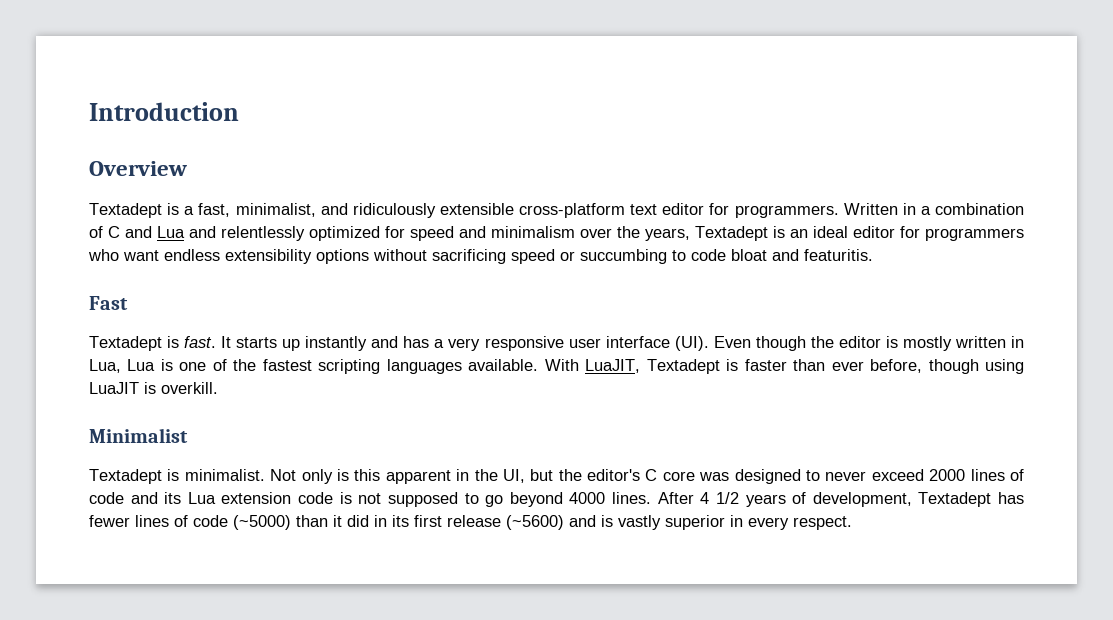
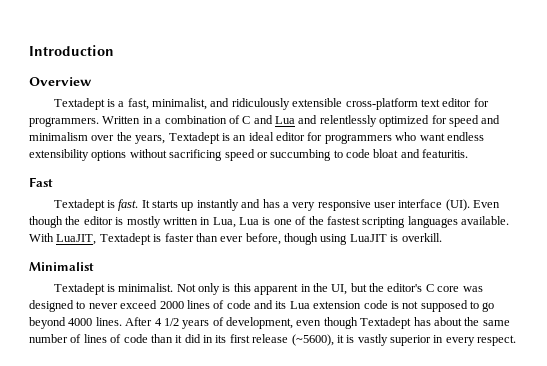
- After 4 1/2 years of development, Textadept has fewer lines of code (~5000) than it did in its first release (~5600) and is vastly superior in every respect.
+ After 4 1/2 years of development, even though Textadept has about the same number of lines of code than it did in its first release (~5600), it is vastly superior in every respect.

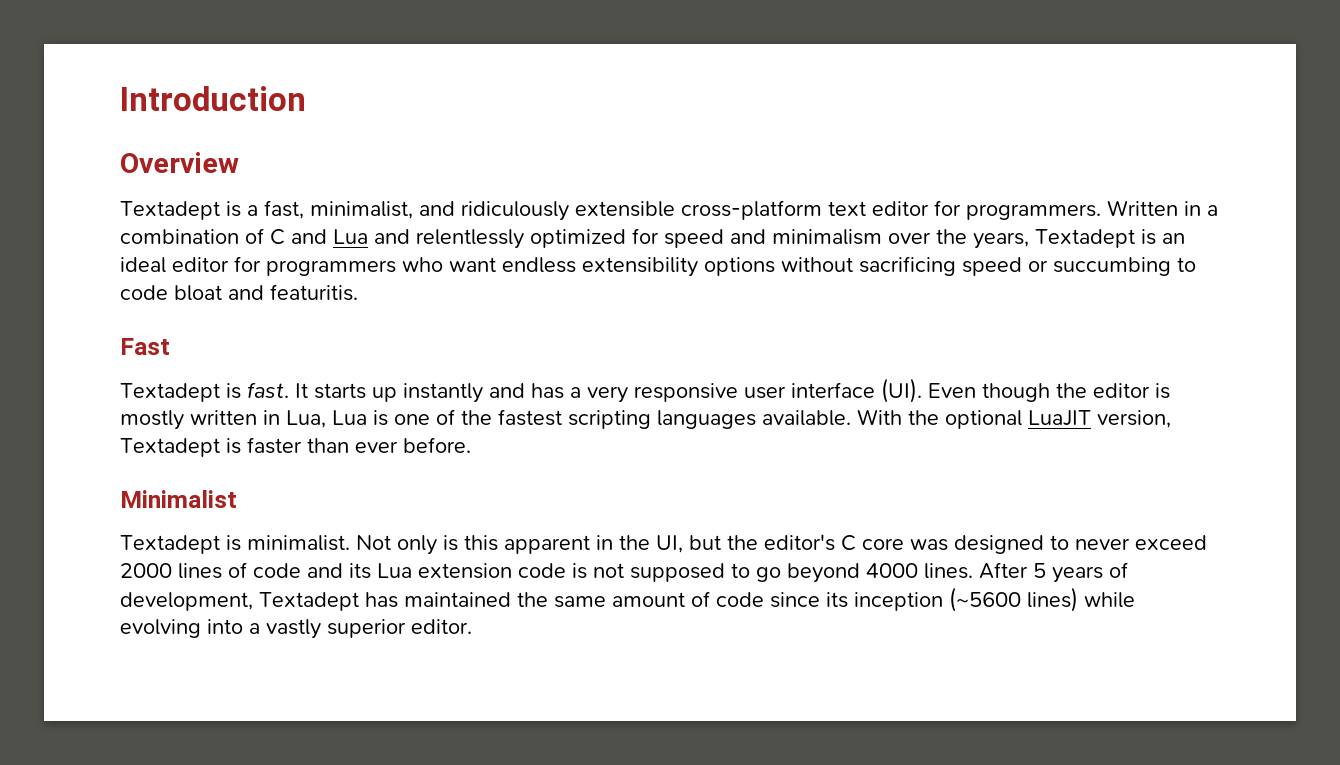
- With LuaJIT, Textadept is faster than ever before, though using LuaJIT is overkill.
+ With the optional LuaJIT version, Textadept is faster than ever before.
- After 4 1/2 years of development, even though Textadept has about the same number of lines of code than it did in its first release (~5600), it is vastly superior in every respect.
+ After 5 years of development, Textadept has maintained the same amount of code since its inception (~5600 lines) while evolving into a vastly superior editor.

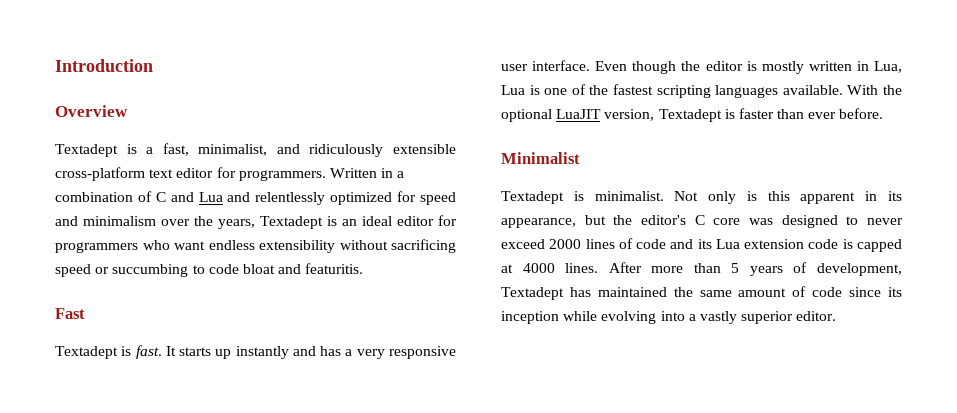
- Written in a combination of C and Lua and relentlessly optimized for speed and minimalism over the years, Textadept is an ideal editor for programmers who want endless extensibility options without sacrificing speed or succumbing to code bloat and featuritis.
+ Written in a combination of C and Lua and relentlessly optimized for speed and minimalism over the years, Textadept is an ideal editor for programmers who want endless extensibility without sacrificing speed or succumbing to code bloat and featuritis.
- It starts up instantly and has a very responsive user interface (UI). Even though the editor is mostly written in Lua, Lua is one of the fastest scripting languages available.
+ It starts up instantly and has a very responsive user interface. Even though the editor is mostly written in Lua, Lua is one of the fastest scripting languages available.
- Not only is this apparent in the UI, but the editor's C core was designed to never exceed 2000 lines of code and its Lua extension code is not supposed to go beyond 4000 lines.
+ Not only is this apparent in its appearance, but the editor's C core was designed to never exceed 2000 lines of code and its Lua extension code is capped at 4000 lines.
- After 5 years of development, Textadept has maintained the same amount of code since its inception (~5600 lines) while evolving into a vastly superior editor.
+ After more than 5 years of development, Textadept has maintained the same amount of code since its inception while evolving into a vastly superior editor.

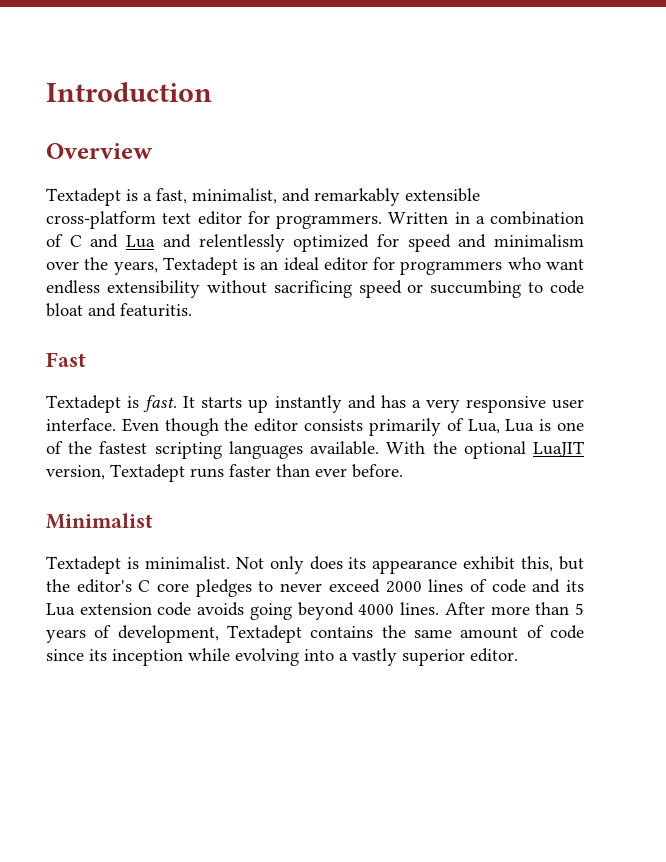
- Textadept is a fast, minimalist, and ridiculously extensible cross-platform text editor for programmers.
+ Textadept is a fast, minimalist, and remarkably extensible cross-platform text editor for programmers.
- Even though the editor is mostly written in Lua, Lua is one of the fastest scripting languages available.
+ Even though the editor consists primarily of Lua, Lua is one of the fastest scripting languages available.
- With the optional LuaJIT version, Textadept is faster than ever before.
+ With the optional LuaJIT version, Textadept runs faster than ever before.
- Not only is this apparent in its appearance, but the editor's C core was designed to never exceed 2000 lines of code and its Lua extension code is capped at 4000 lines.
+ Not only does its appearance exhibit this, but the editor's C core pledges to never exceed 2000 lines of code and its Lua extension code avoids going beyond 4000 lines.
- After more than 5 years of development, Textadept has maintained the same amount of code since its inception while evolving into a vastly superior editor.
+ After more than 5 years of development, Textadept contains the same amount of code since its inception while evolving into a vastly superior editor.

